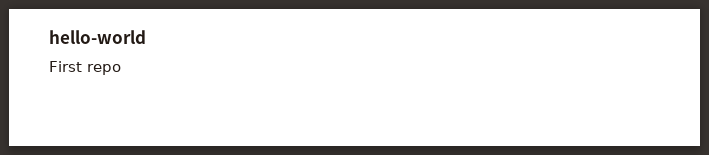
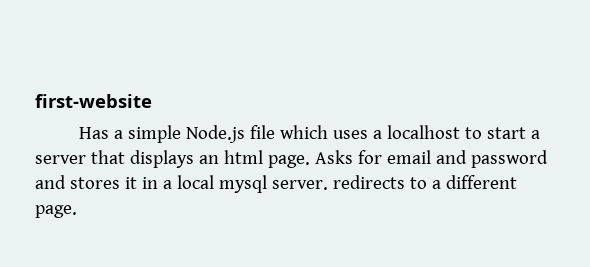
- hello-world
- First repo
+ first-website
+ Has a simple Node.js file which uses a localhost to start a server that displays an html page. Asks for email and password and stores it in a local mysql server. redirects to a different page.

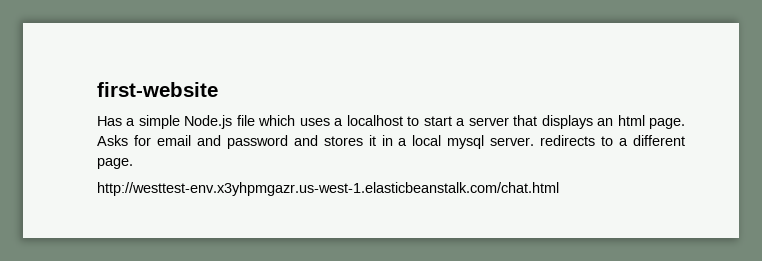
+ http://westtest-env.x3yhpmgazr.us-west-1.elasticbeanstalk.com/chat.html

